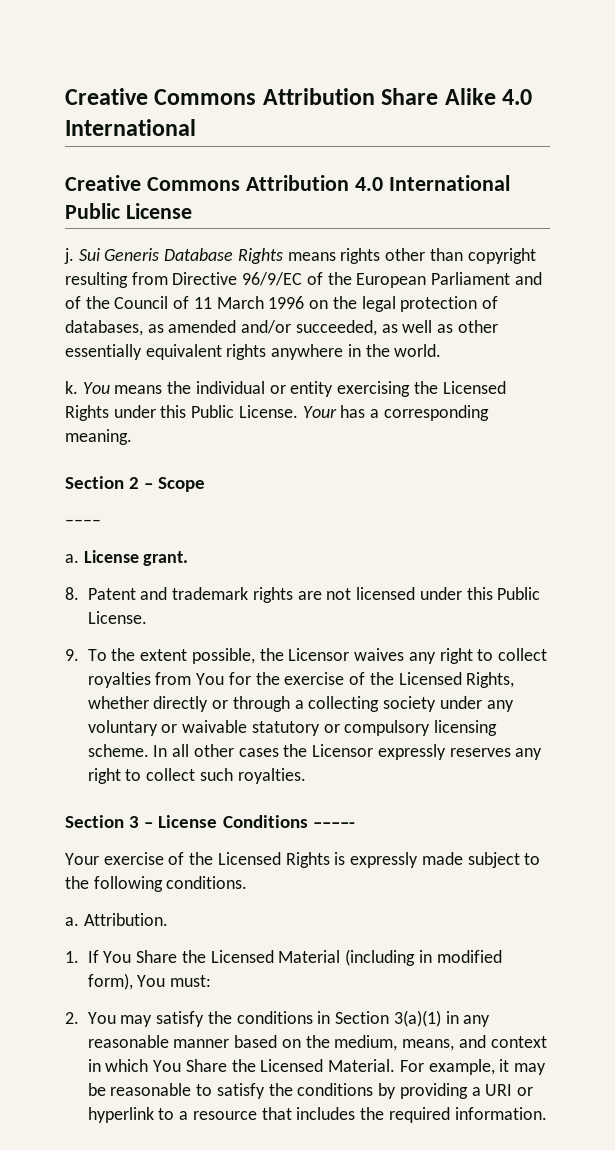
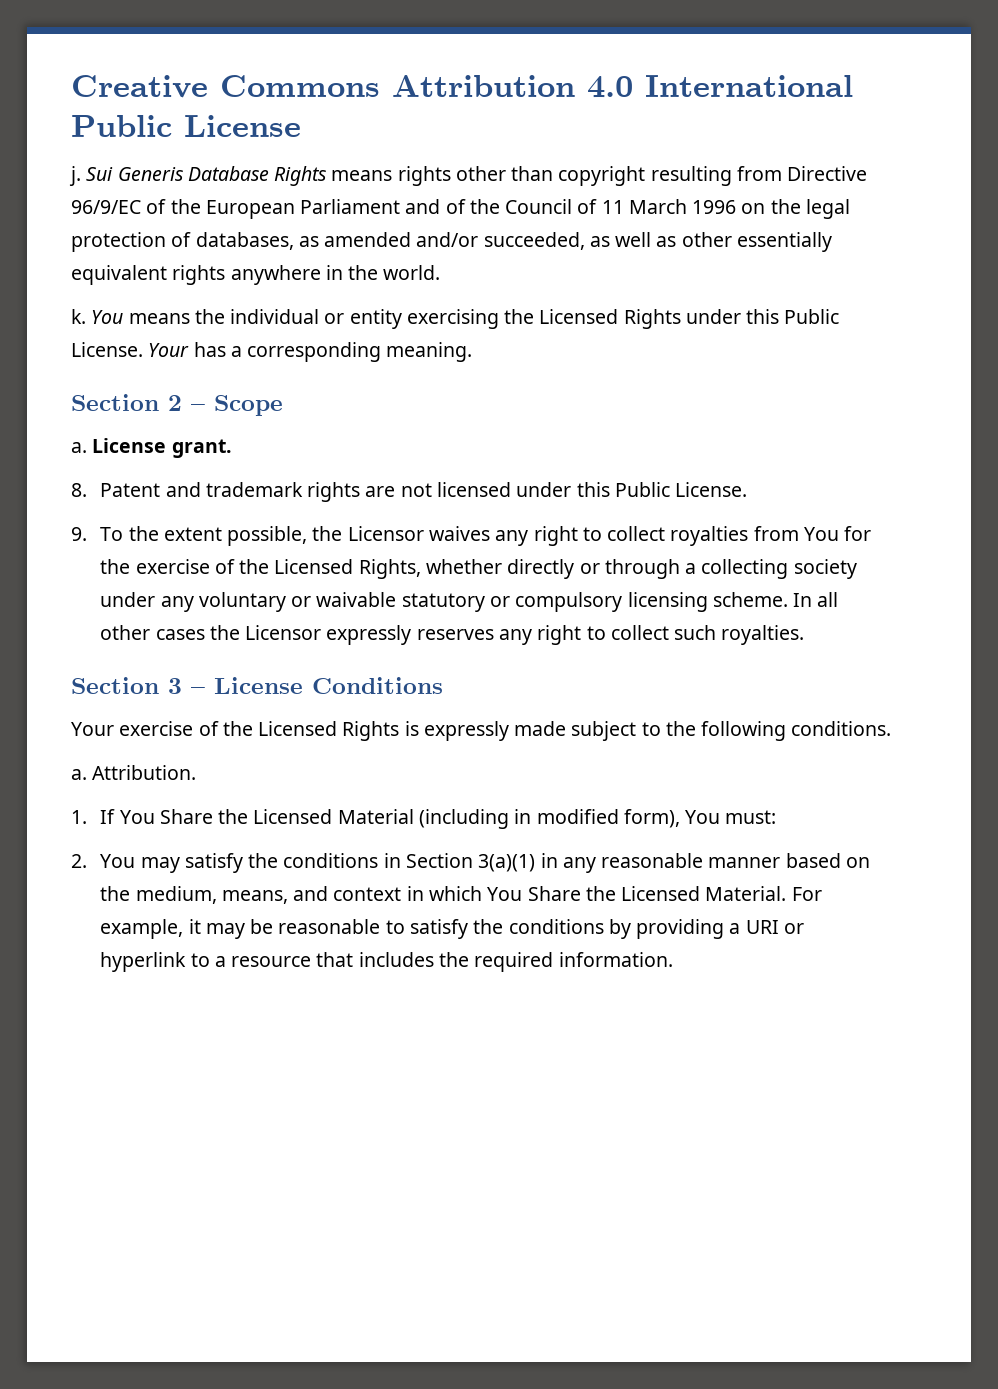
- Creative Commons Attribution Share Alike 4.0 International
- ––––
- Section 3 – License Conditions ––––-
+ Section 3 – License Conditions

